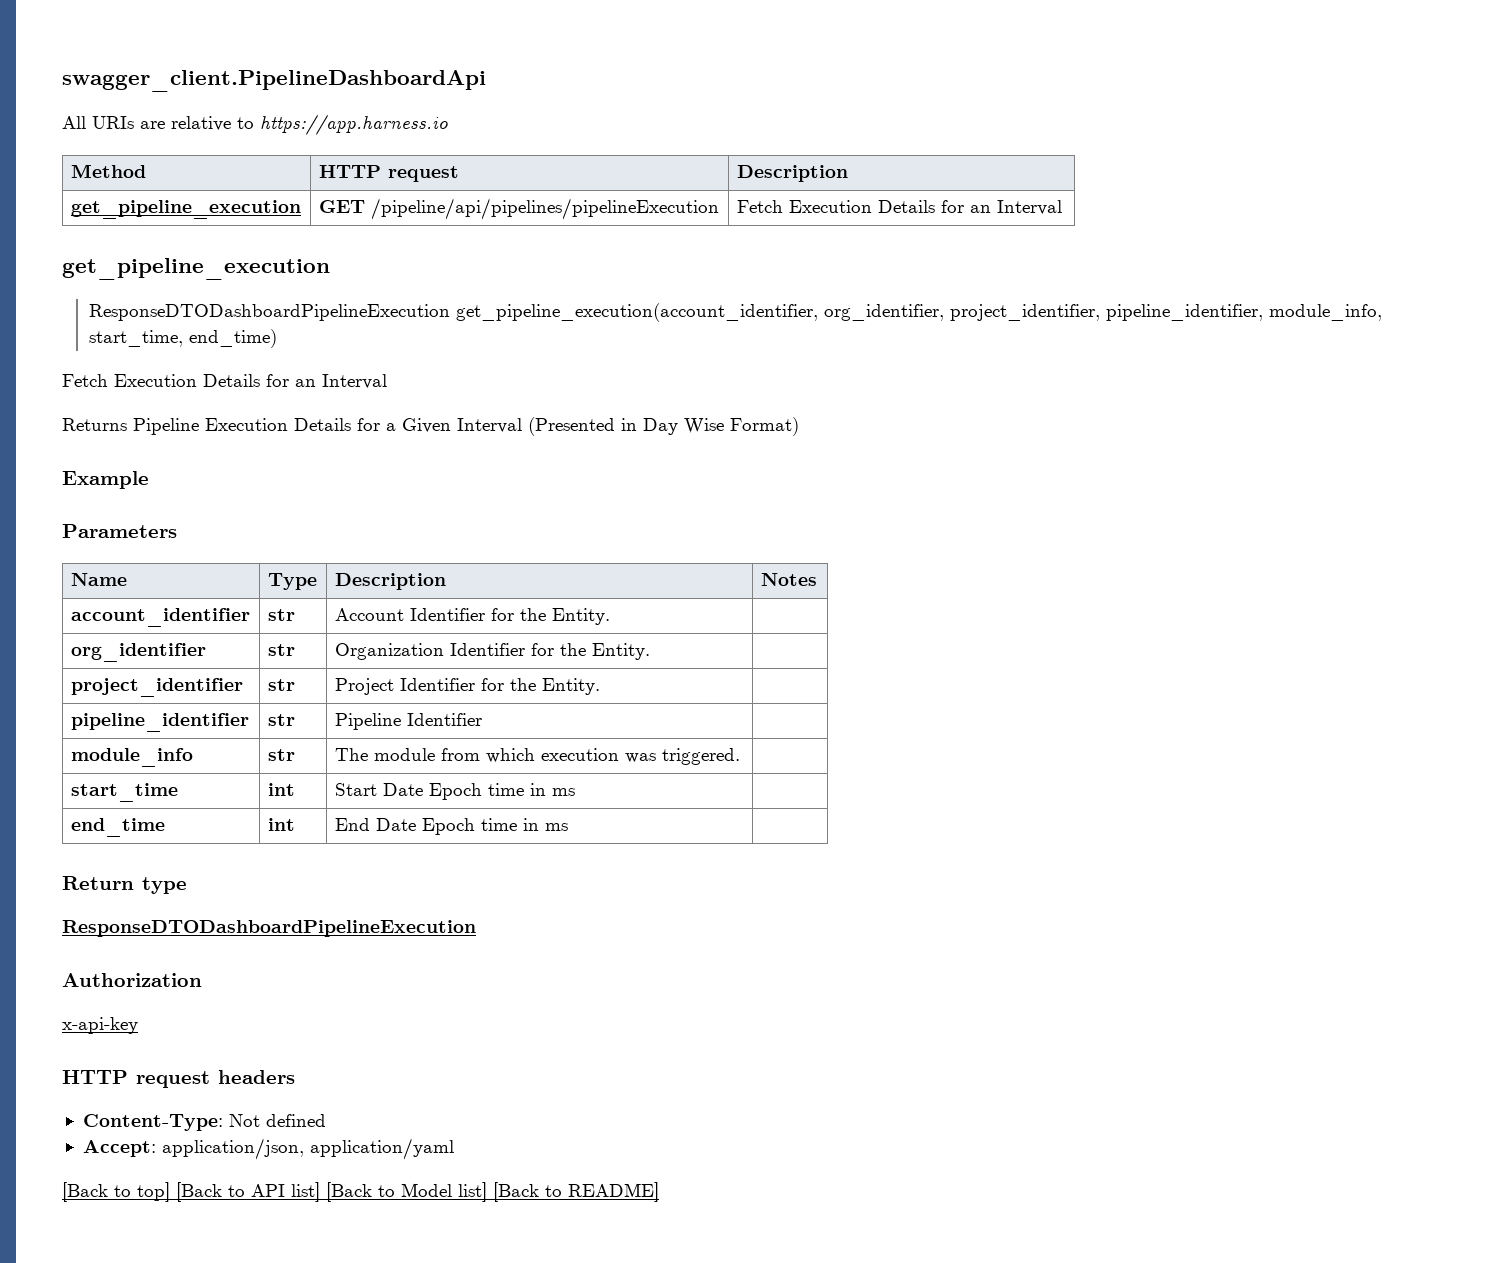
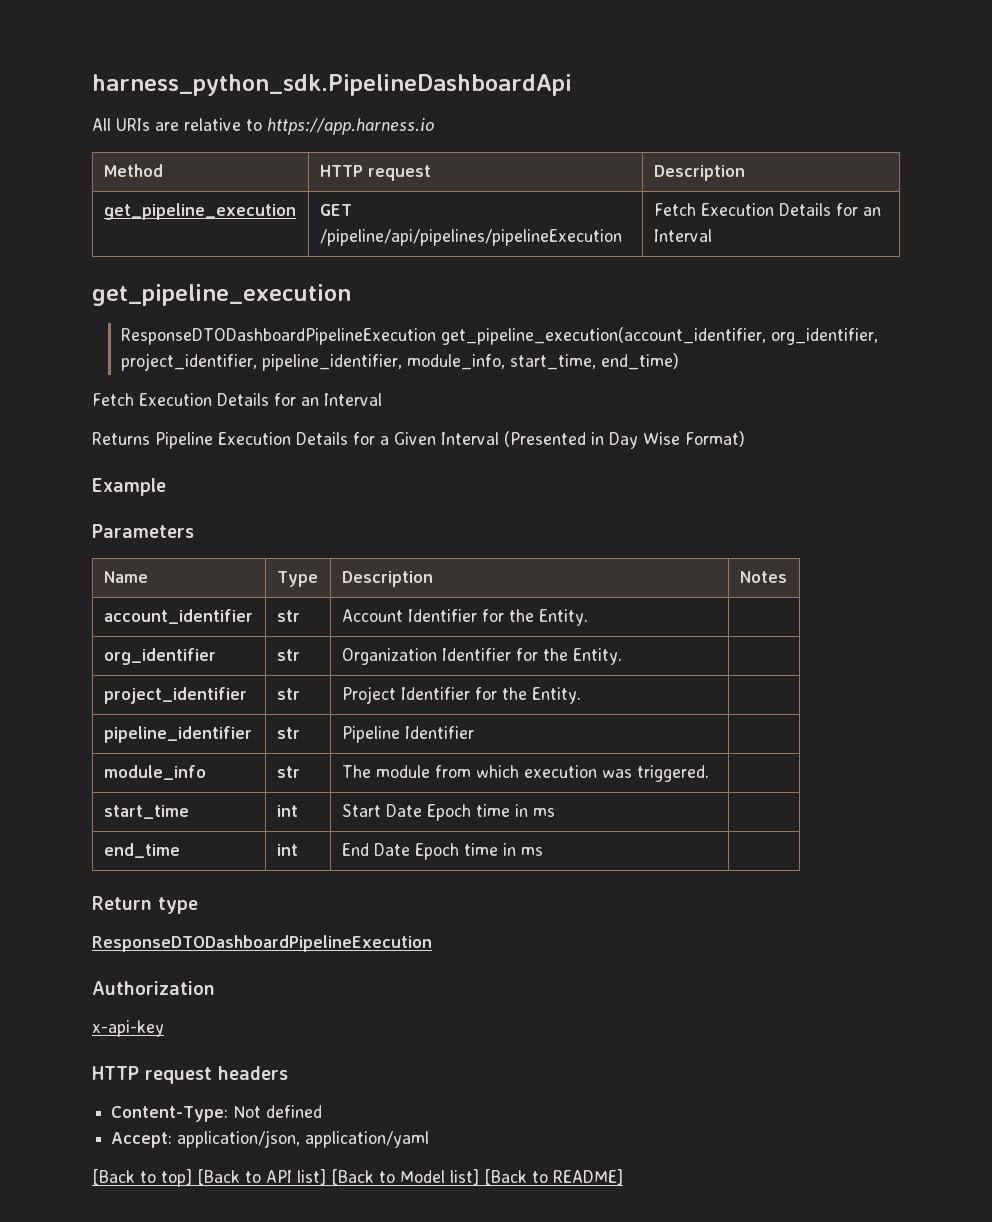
- swagger_client.PipelineDashboardApi
+ harness_python_sdk.PipelineDashboardApi

